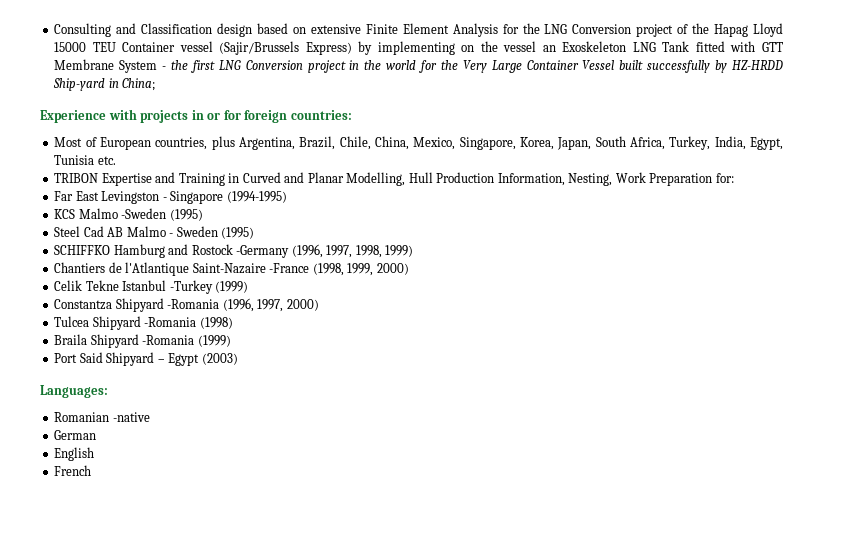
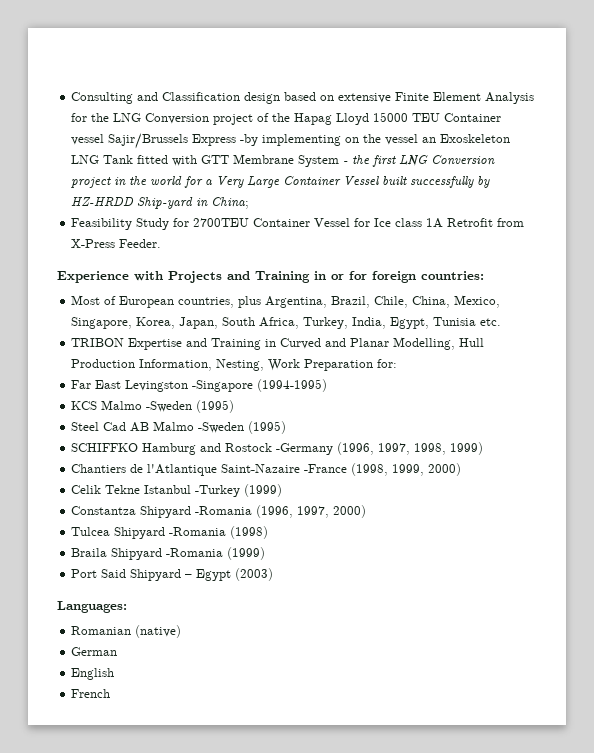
- Consulting and Classification design based on extensive Finite Element Analysis for the LNG Conversion project of the Hapag Lloyd 15000 TEU Container vessel (Sajir/Brussels Express) by implementing on the vessel an Exoskeleton LNG Tank fitted with GTT Membrane System - the first LNG Conversion project in the world for the Very Large Container Vessel built successfully by HZ-HRDD Ship-yard in China;
+ Consulting and Classification design based on extensive Finite Element Analysis for the LNG Conversion project of the Hapag Lloyd 15000 TEU Container vessel Sajir/Brussels Express -by implementing on the vessel an Exoskeleton LNG Tank fitted with GTT Membrane System - the first LNG Conversion project in the world for a Very Large Container Vessel built successfully by HZ-HRDD Ship-yard in China;
+ Feasibility Study for 2700TEU Container Vessel for Ice class 1A Retrofit from X-Press Feeder.
- Experience with projects in or for foreign countries:
+ Experience with Projects and Training in or for foreign countries:
- Far East Levingston - Singapore (1994-1995)
+ Far East Levingston -Singapore (1994-1995)
- Steel Cad AB Malmo - Sweden (1995)
+ Steel Cad AB Malmo -Sweden (1995)
- Romanian -native
+ Romanian (native)

